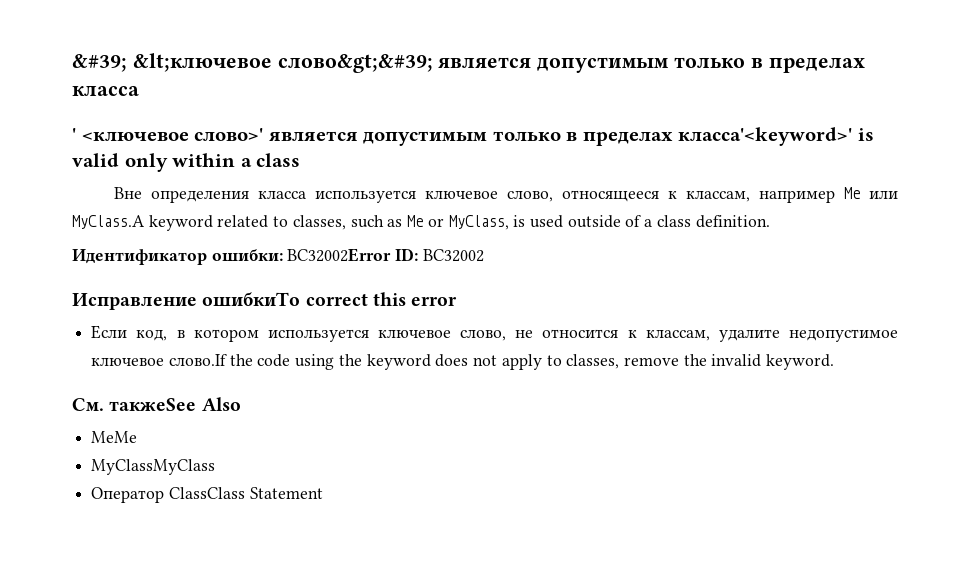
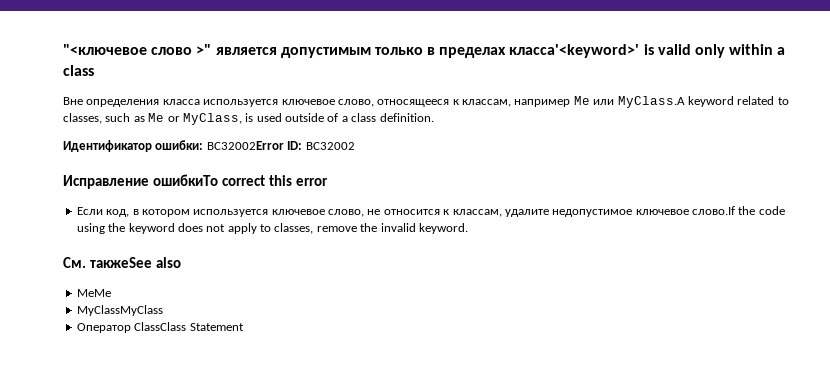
- &#39; &lt;ключевое слово&gt;&#39; является допустимым только в пределах класса
- ' <ключевое слово>' является допустимым только в пределах класса'<keyword>' is valid only within a class
+ "<ключевое слово >" является допустимым только в пределах класса'<keyword>' is valid only within a class
- См. такжеSee Also
+ См. такжеSee also

